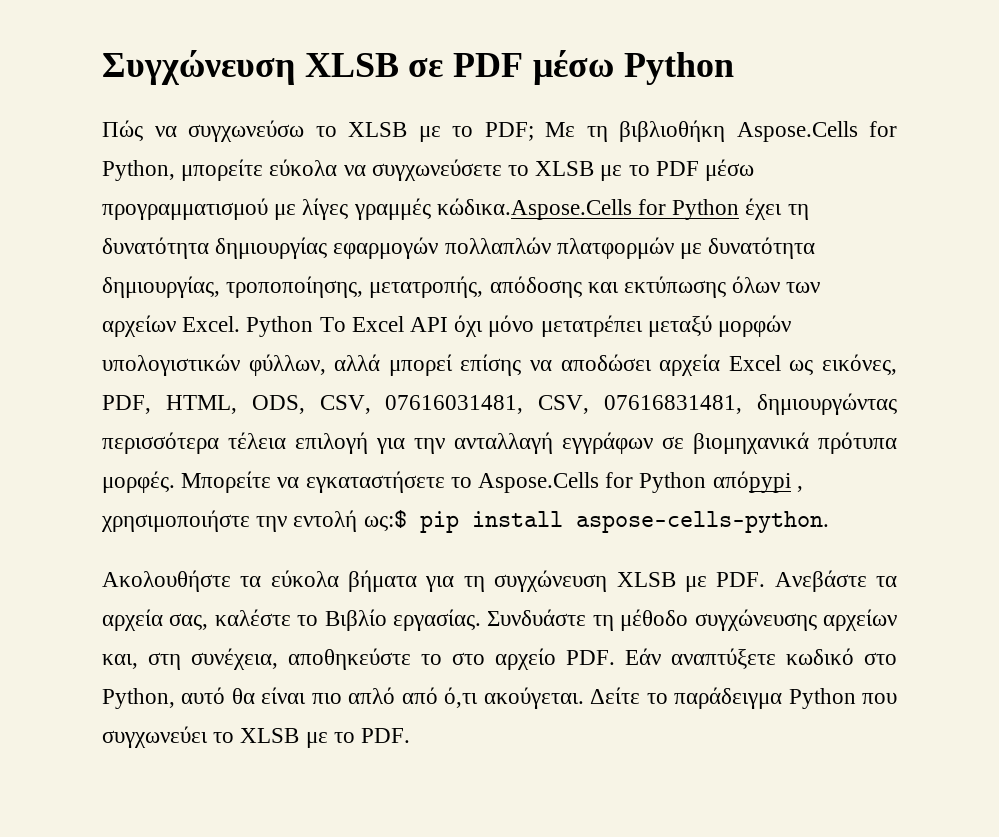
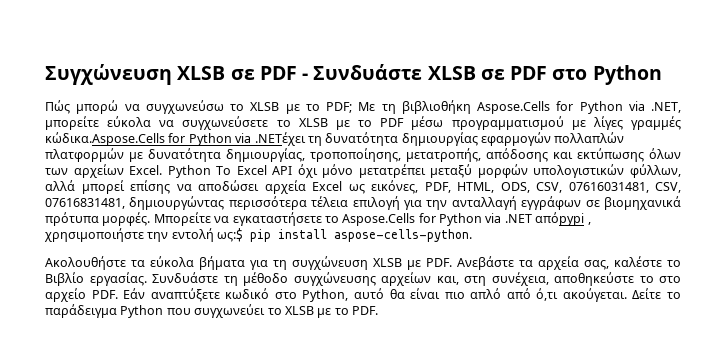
- Συγχώνευση XLSB σε PDF μέσω Python
+ Συγχώνευση XLSB σε PDF - Συνδυάστε XLSB σε PDF στο Python
- Πώς να συγχωνεύσω το XLSB με το PDF; Με τη βιβλιοθήκη Aspose.Cells for Python, μπορείτε εύκολα να συγχωνεύσετε το XLSB με το PDF μέσω προγραμματισμού με λίγες γραμμές κώδικα.Aspose.Cells for Python έχει τη δυνατότητα δημιουργίας εφαρμογών πολλαπλών πλατφορμών με δυνατότητα δημιουργίας, τροποποίησης, μετατροπής, απόδοσης και εκτύπωσης όλων των αρχείων Excel.
+ Πώς μπορώ να συγχωνεύσω το XLSB με το PDF; Με τη βιβλιοθήκη Aspose.Cells for Python via .NET, μπορείτε εύκολα να συγχωνεύσετε το XLSB με το PDF μέσω προγραμματισμού με λίγες γραμμές κώδικα.Aspose.Cells for Python via .NETέχει τη δυνατότητα δημιουργίας εφαρμογών πολλαπλών πλατφορμών με δυνατότητα δημιουργίας, τροποποίησης, μετατροπής, απόδοσης και εκτύπωσης όλων των αρχείων Excel.
- Μπορείτε να εγκαταστήσετε το Aspose.Cells for Python απόpypi , χρησιμοποιήστε την εντολή ως:$ pip install aspose-cells-python.
+ Μπορείτε να εγκαταστήσετε το Aspose.Cells for Python via .NET απόpypi , χρησιμοποιήστε την εντολή ως:$ pip install aspose-cells-python.

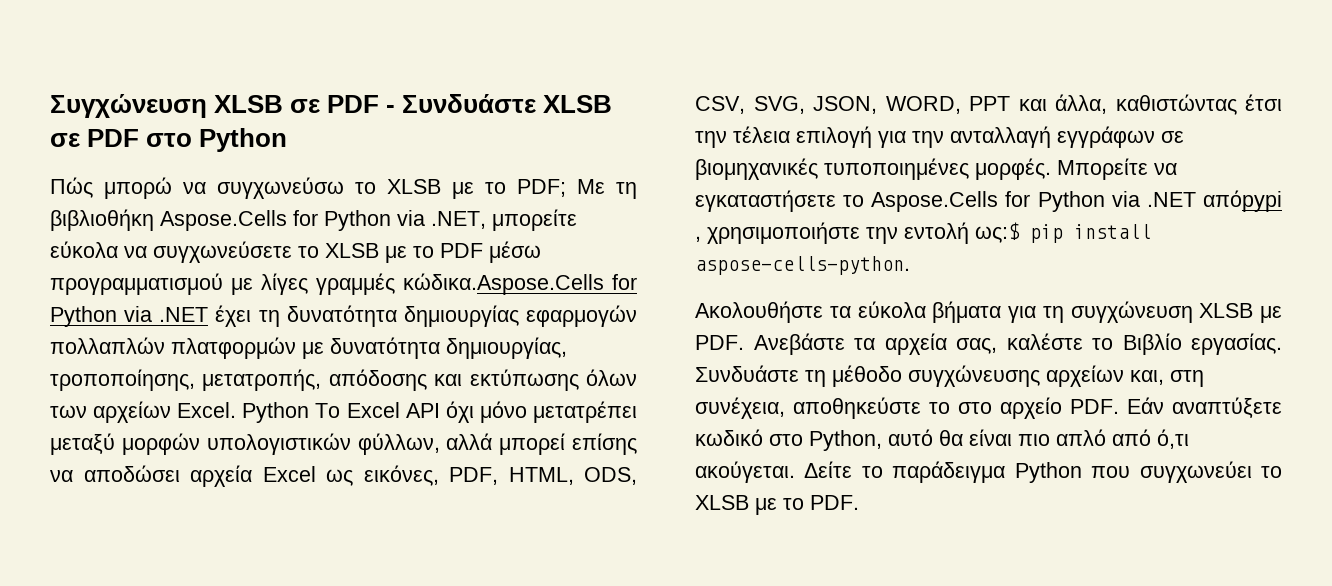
- Πώς μπορώ να συγχωνεύσω το XLSB με το PDF; Με τη βιβλιοθήκη Aspose.Cells for Python via .NET, μπορείτε εύκολα να συγχωνεύσετε το XLSB με το PDF μέσω προγραμματισμού με λίγες γραμμές κώδικα.Aspose.Cells for Python via .NETέχει τη δυνατότητα δημιουργίας εφαρμογών πολλαπλών πλατφορμών με δυνατότητα δημιουργίας, τροποποίησης, μετατροπής, απόδοσης και εκτύπωσης όλων των αρχείων Excel.
+ Πώς μπορώ να συγχωνεύσω το XLSB με το PDF; Με τη βιβλιοθήκη Aspose.Cells for Python via .NET, μπορείτε εύκολα να συγχωνεύσετε το XLSB με το PDF μέσω προγραμματισμού με λίγες γραμμές κώδικα.Aspose.Cells for Python via .NET έχει τη δυνατότητα δημιουργίας εφαρμογών πολλαπλών πλατφορμών με δυνατότητα δημιουργίας, τροποποίησης, μετατροπής, απόδοσης και εκτύπωσης όλων των αρχείων Excel.
- Python Το Excel API όχι μόνο μετατρέπει μεταξύ μορφών υπολογιστικών φύλλων, αλλά μπορεί επίσης να αποδώσει αρχεία Excel ως εικόνες, PDF, HTML, ODS, CSV, 07616031481, CSV, 07616831481, δημιουργώντας περισσότερα τέλεια επιλογή για την ανταλλαγή εγγράφων σε βιομηχανικά πρότυπα μορφές.
+ Python Το Excel API όχι μόνο μετατρέπει μεταξύ μορφών υπολογιστικών φύλλων, αλλά μπορεί επίσης να αποδώσει αρχεία Excel ως εικόνες, PDF, HTML, ODS, CSV, SVG, JSON, WORD, PPT και άλλα, καθιστώντας έτσι την τέλεια επιλογή για την ανταλλαγή εγγράφων σε βιομηχανικές τυποποιημένες μορφές.

